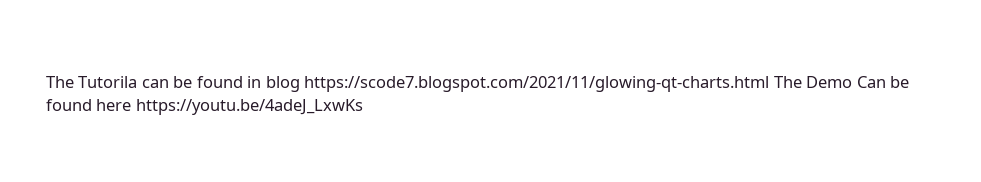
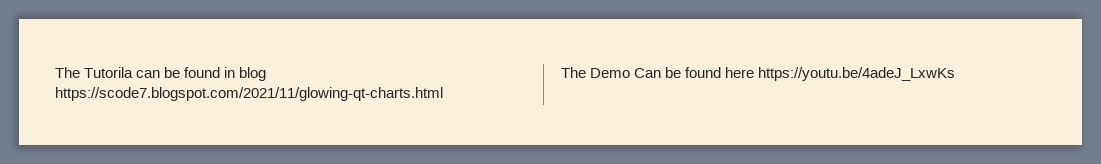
- The Tutorila can be found in blog https://scode7.blogspot.com/2021/11/glowing-qt-charts.html The Demo Can be found here https://youtu.be/4adeJ_LxwKs
+ The Tutorila can be found in blog https://scode7.blogspot.com/2021/11/glowing-qt-charts.html
+ The Demo Can be found here https://youtu.be/4adeJ_LxwKs

